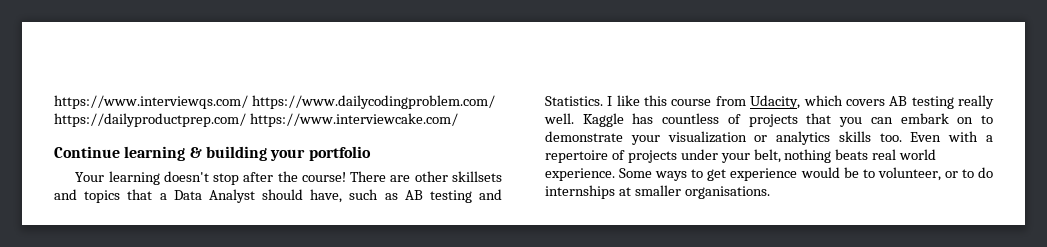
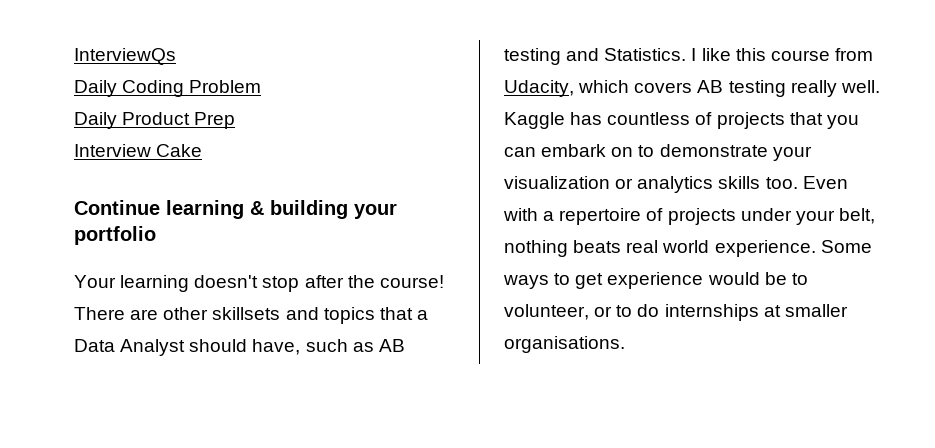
- https://www.interviewqs.com/ https://www.dailycodingproblem.com/ https://dailyproductprep.com/ https://www.interviewcake.com/
+ InterviewQs
+ Daily Coding Problem
+ Daily Product Prep
+ Interview Cake

